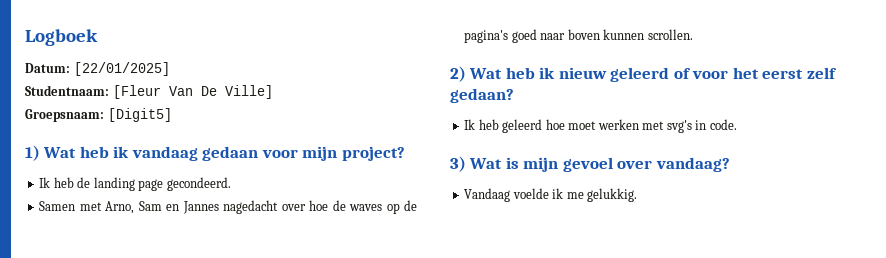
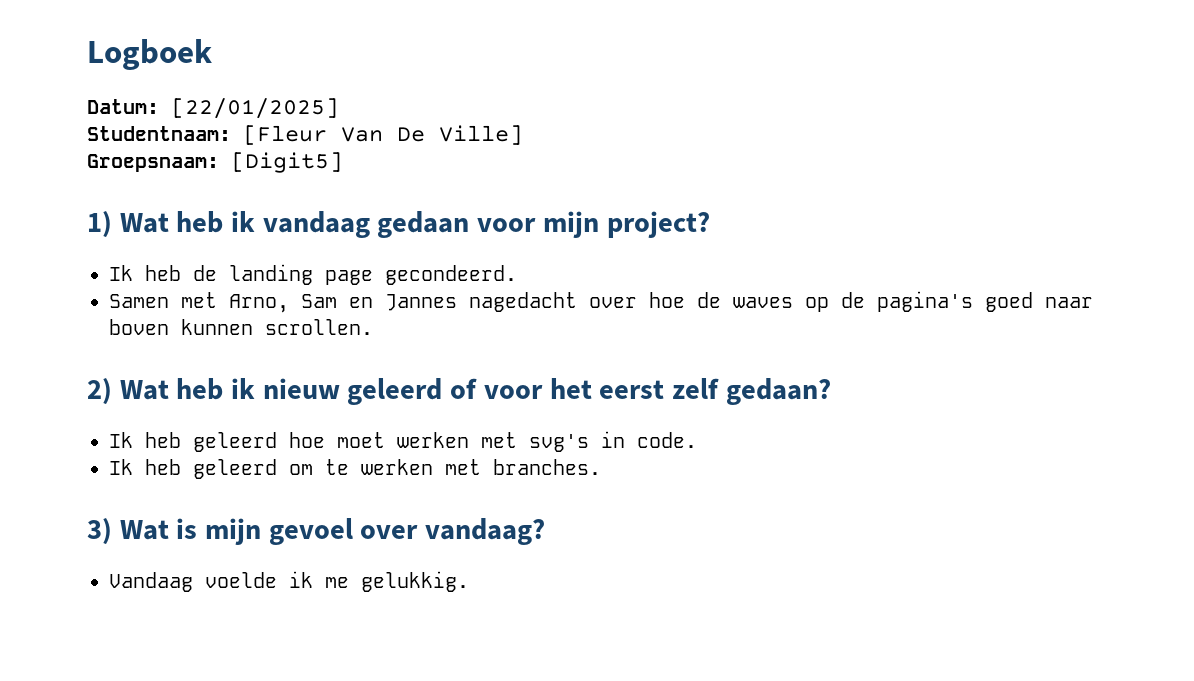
+ Ik heb geleerd om te werken met branches.

